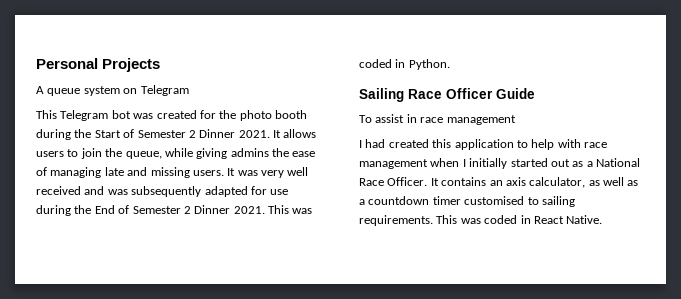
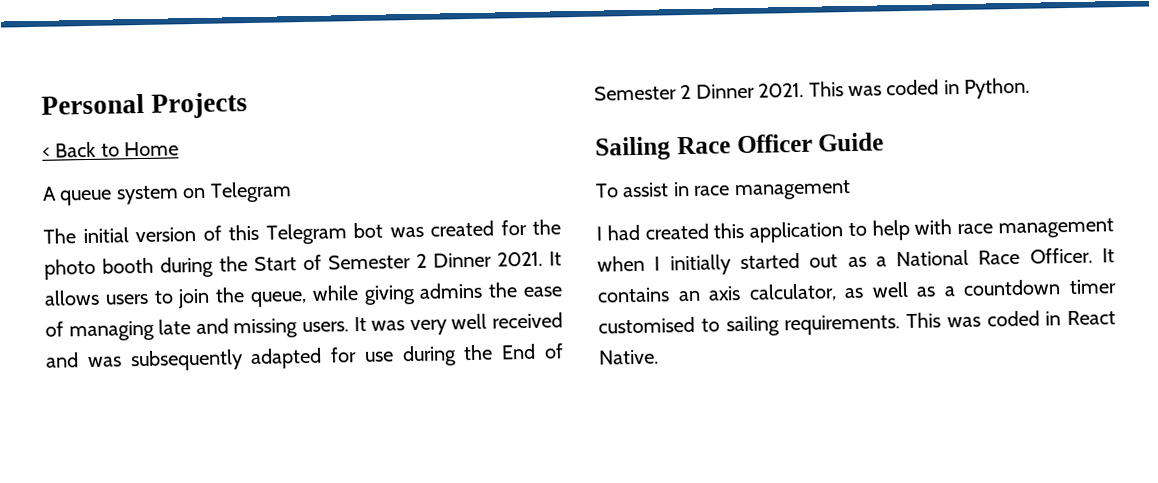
+ < Back to Home
- This Telegram bot was created for the photo booth during the Start of Semester 2 Dinner 2021.
+ The initial version of this Telegram bot was created for the photo booth during the Start of Semester 2 Dinner 2021.

